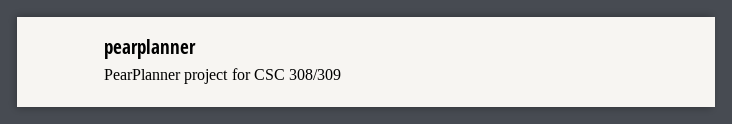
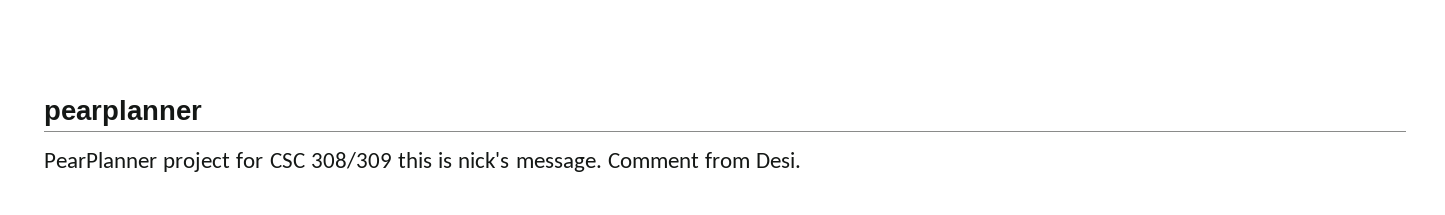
- PearPlanner project for CSC 308/309
+ PearPlanner project for CSC 308/309 this is nick's message. Comment from Desi.

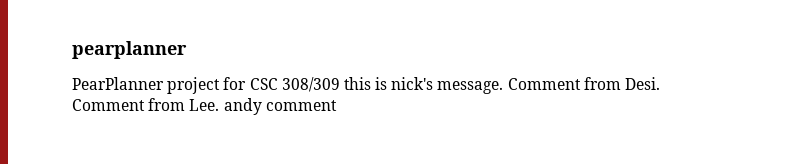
+ Comment from Lee. andy comment

